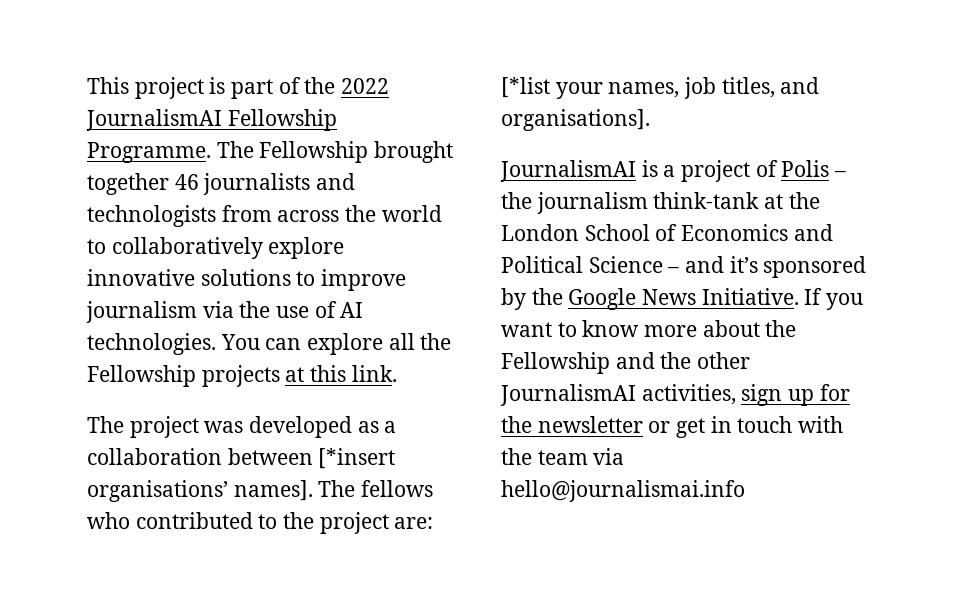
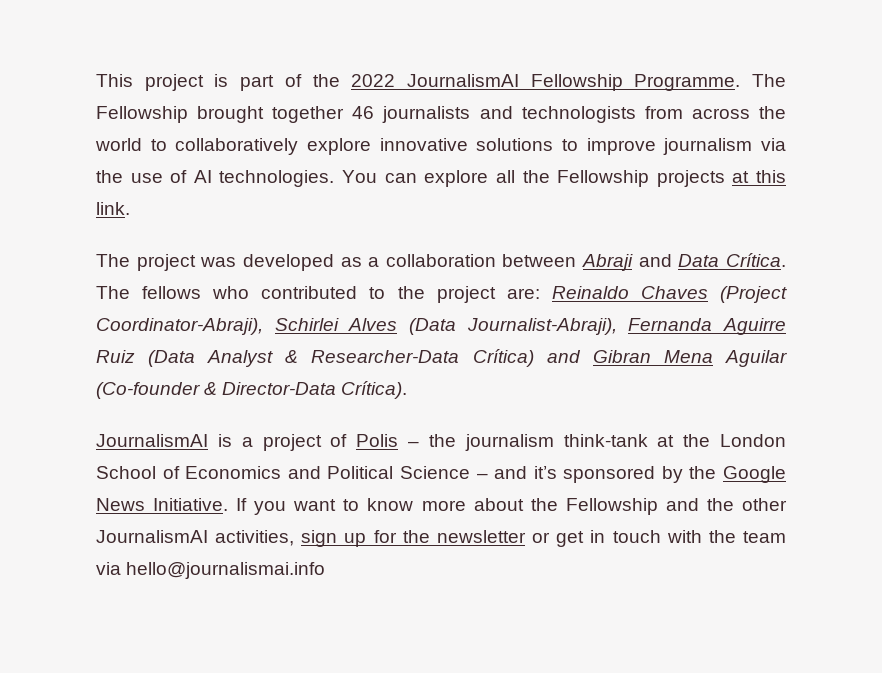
- The project was developed as a collaboration between [*insert organisations’ names].
+ The project was developed as a collaboration between Abraji and Data Crítica.
- The fellows who contributed to the project are: [*list your names, job titles, and organisations].
+ The fellows who contributed to the project are: Reinaldo Chaves (Project Coordinator-Abraji), Schirlei Alves (Data Journalist-Abraji), Fernanda Aguirre Ruiz (Data Analyst & Researcher-Data Crítica) and Gibran Mena Aguilar (Co-founder & Director-Data Crítica).

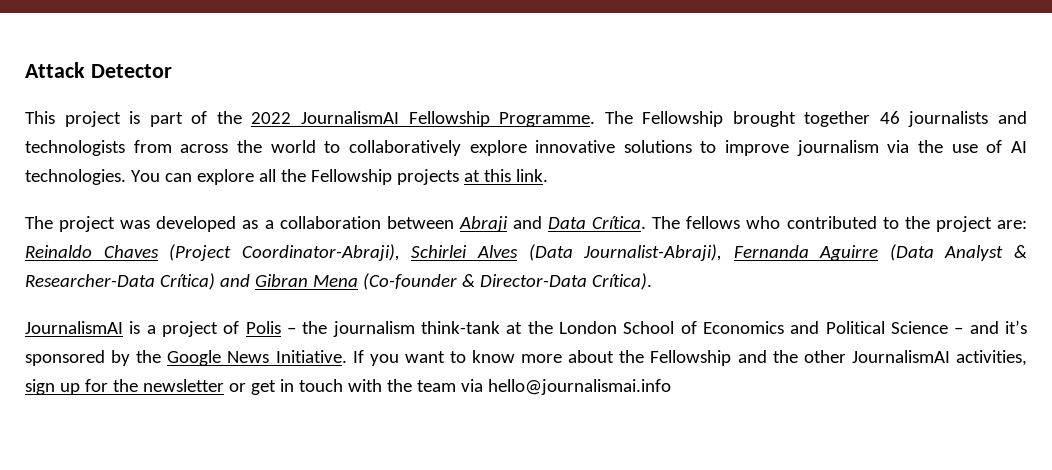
+ Attack Detector
- The fellows who contributed to the project are: Reinaldo Chaves (Project Coordinator-Abraji), Schirlei Alves (Data Journalist-Abraji), Fernanda Aguirre Ruiz (Data Analyst & Researcher-Data Crítica) and Gibran Mena Aguilar (Co-founder & Director-Data Crítica).
+ The fellows who contributed to the project are: Reinaldo Chaves (Project Coordinator-Abraji), Schirlei Alves (Data Journalist-Abraji), Fernanda Aguirre (Data Analyst & Researcher-Data Crítica) and Gibran Mena (Co-founder & Director-Data Crítica).

